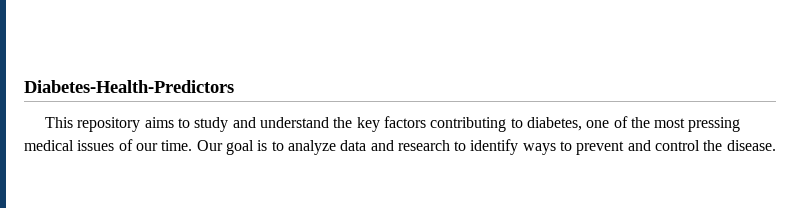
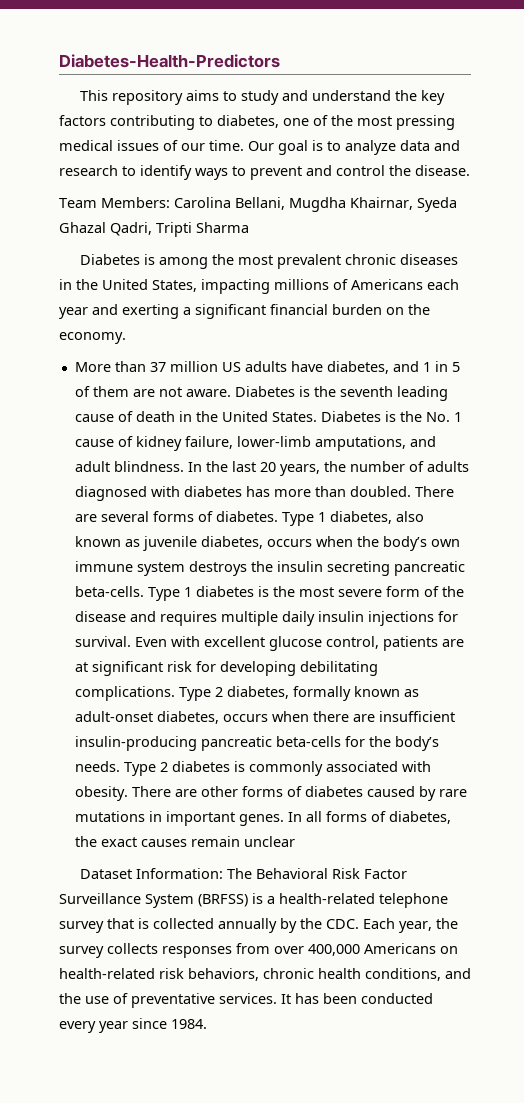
+ Team Members: Carolina Bellani, Mugdha Khairnar, Syeda Ghazal Qadri, Tripti Sharma
+ Diabetes is among the most prevalent chronic diseases in the United States, impacting millions of Americans each year and exerting a significant financial burden on the economy.
+ More than 37 million US adults have diabetes, and 1 in 5 of them are not aware. Diabetes is the seventh leading cause of death in the United States. Diabetes is the No. 1 cause of kidney failure, lower-limb amputations, and adult blindness. In the last 20 years, the number of adults diagnosed with diabetes has more than doubled. There are several forms of diabetes. Type 1 diabetes, also known as juvenile diabetes, occurs when the body’s own immune system destroys the insulin secreting pancreatic beta-cells. Type 1 diabetes is the most severe form of the disease and requires multiple daily insulin injections for survival. Even with excellent glucose control, patients are at significant risk for developing debilitating complications. Type 2 diabetes, formally known as adult-onset diabetes, occurs when there are insufficient insulin-producing pancreatic beta-cells for the body’s needs. Type 2 diabetes is commonly associated with obesity. There are other forms of diabetes caused by rare mutations in important genes. In all forms of diabetes, the exact causes remain unclear
+ Dataset Information: The Behavioral Risk Factor Surveillance System (BRFSS) is a health-related telephone survey that is collected annually by the CDC. Each year, the survey collects responses from over 400,000 Americans on health-related risk behaviors, chronic health conditions, and the use of preventative services. It has been conducted every year since 1984.

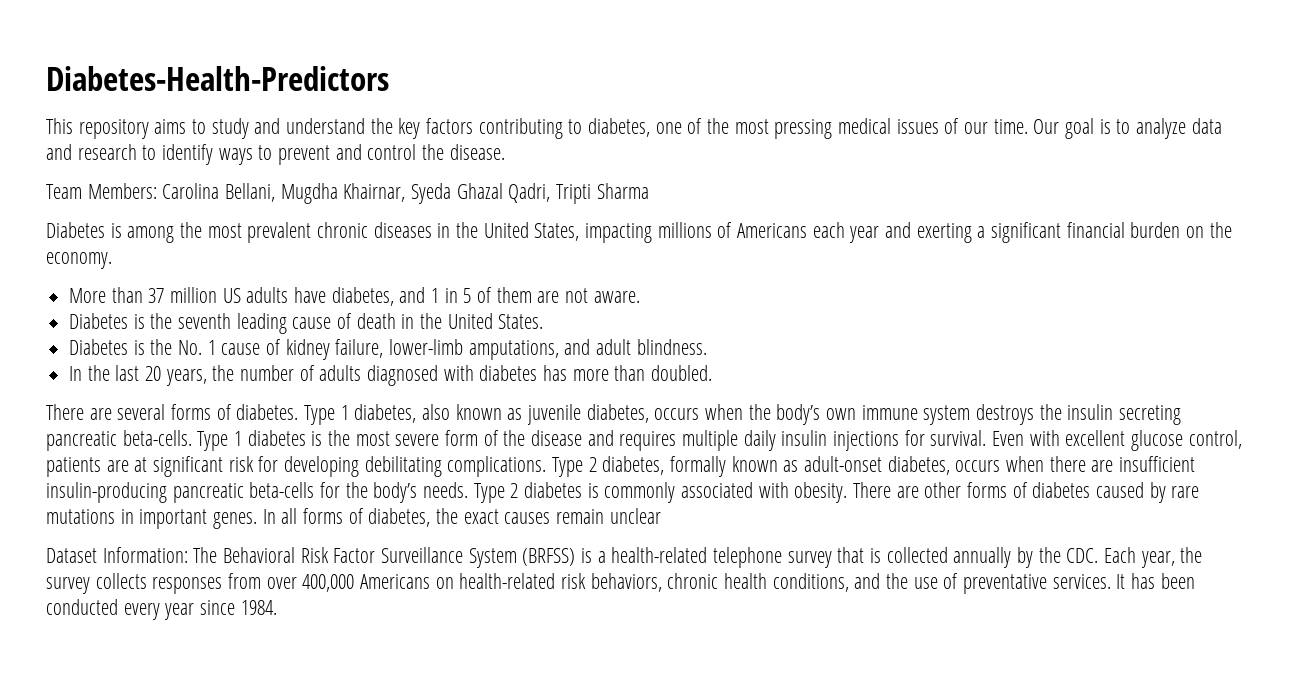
- More than 37 million US adults have diabetes, and 1 in 5 of them are not aware. Diabetes is the seventh leading cause of death in the United States. Diabetes is the No. 1 cause of kidney failure, lower-limb amputations, and adult blindness. In the last 20 years, the number of adults diagnosed with diabetes has more than doubled. There are several forms of diabetes.
+ More than 37 million US adults have diabetes, and 1 in 5 of them are not aware.
+ Diabetes is the seventh leading cause of death in the United States.
+ Diabetes is the No. 1 cause of kidney failure, lower-limb amputations, and adult blindness.
+ In the last 20 years, the number of adults diagnosed with diabetes has more than doubled.
+ There are several forms of diabetes.

